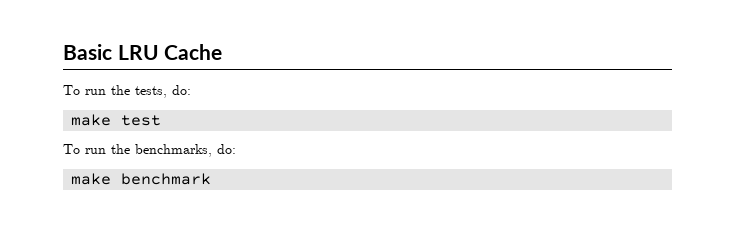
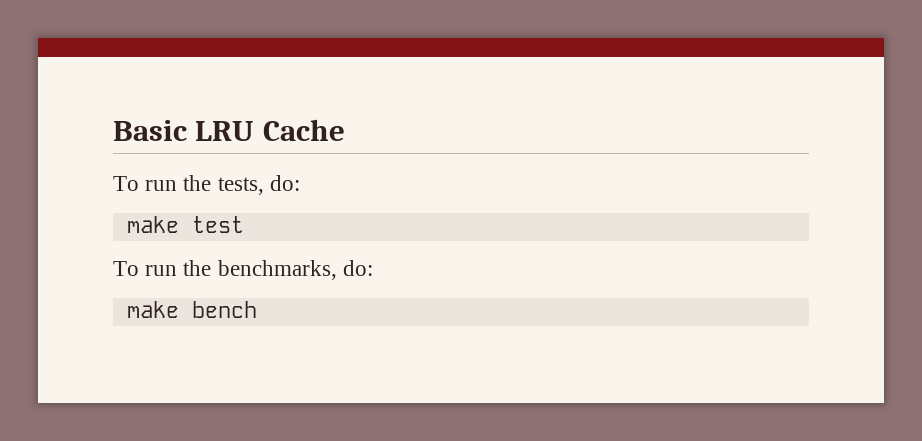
- make benchmark
+ make bench

